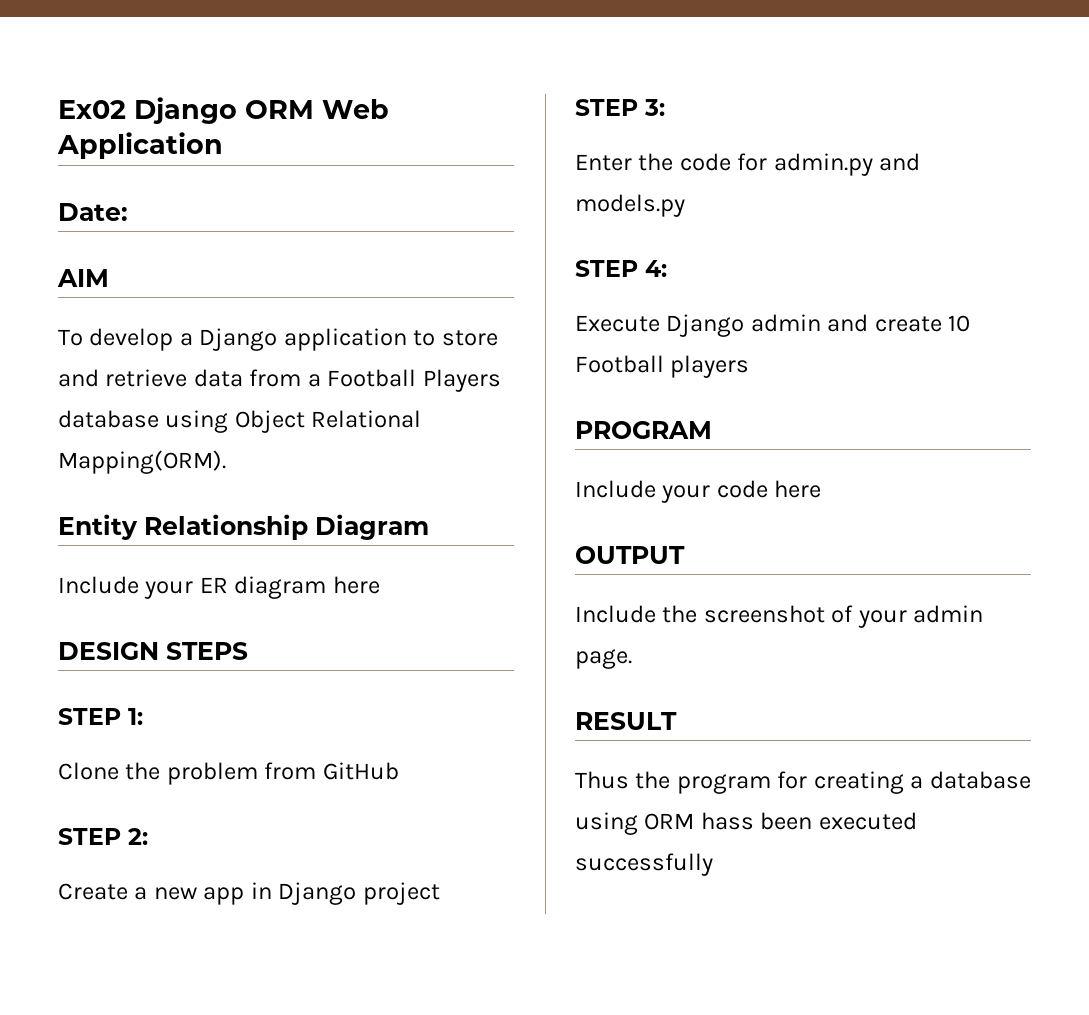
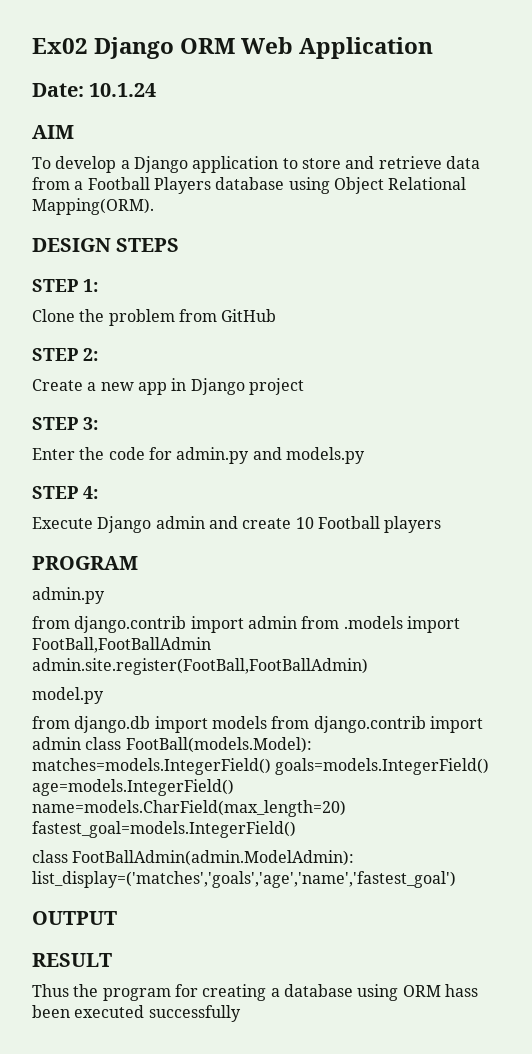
- Date:
+ Date: 10.1.24
- Entity Relationship Diagram
- Include your ER diagram here
  PROGRAM
- Include your code here
+ admin.py
+ from django.contrib import admin from .models import FootBall,FootBallAdmin admin.site.register(FootBall,FootBallAdmin)
+ model.py
+ from django.db import models from django.contrib import admin class FootBall(models.Model): matches=models.IntegerField() goals=models.IntegerField() age=models.IntegerField() name=models.CharField(max_length=20) fastest_goal=models.IntegerField()
+ class FootBallAdmin(admin.ModelAdmin): list_display=('matches','goals','age','name','fastest_goal')
  OUTPUT
- Include the screenshot of your admin page.

